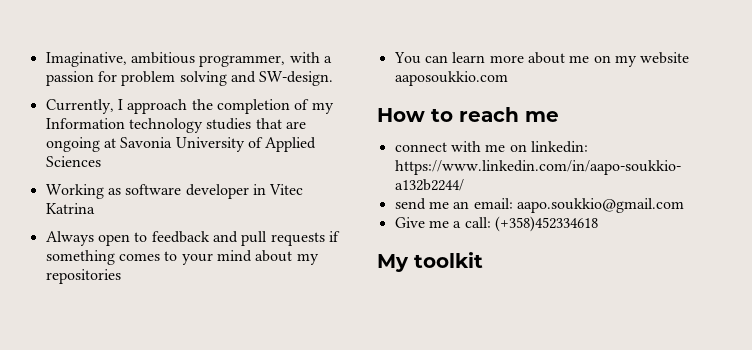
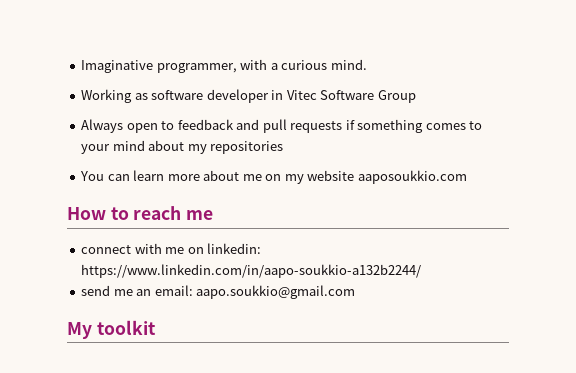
- Imaginative, ambitious programmer, with a passion for problem solving and SW-design.
- Currently, I approach the completion of my Information technology studies that are ongoing at Savonia University of Applied Sciences
+ Imaginative programmer, with a curious mind.
- Working as software developer in Vitec Katrina
+ Working as software developer in Vitec Software Group
- Give me a call: (+358)452334618

